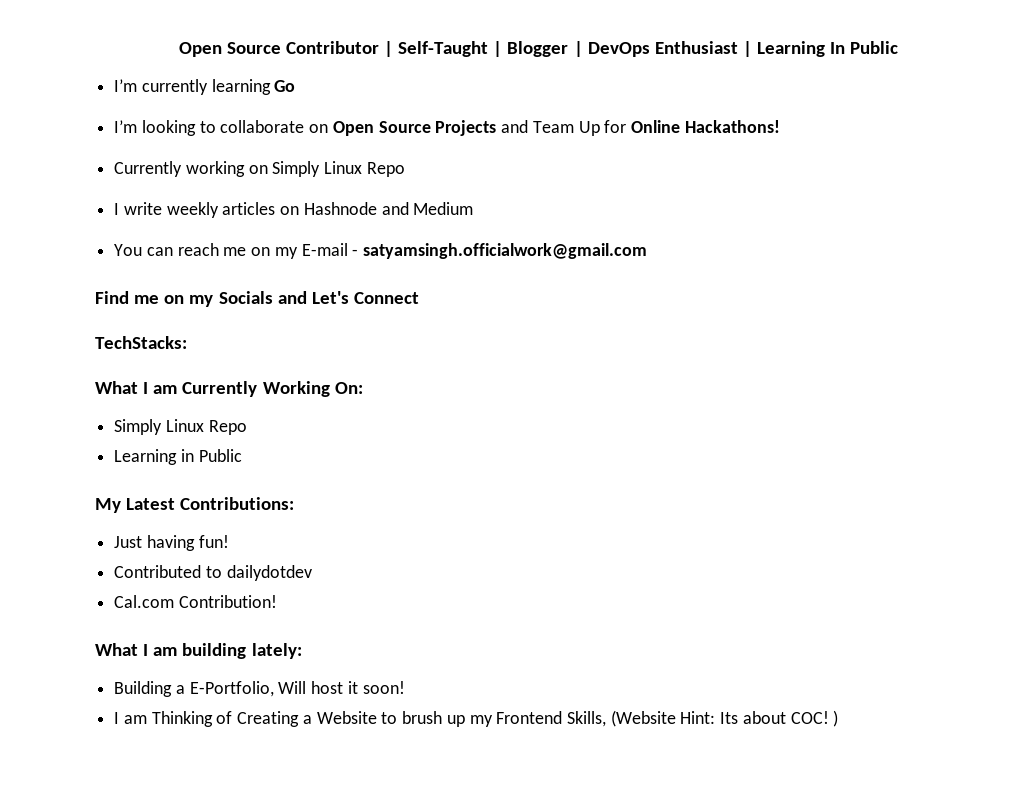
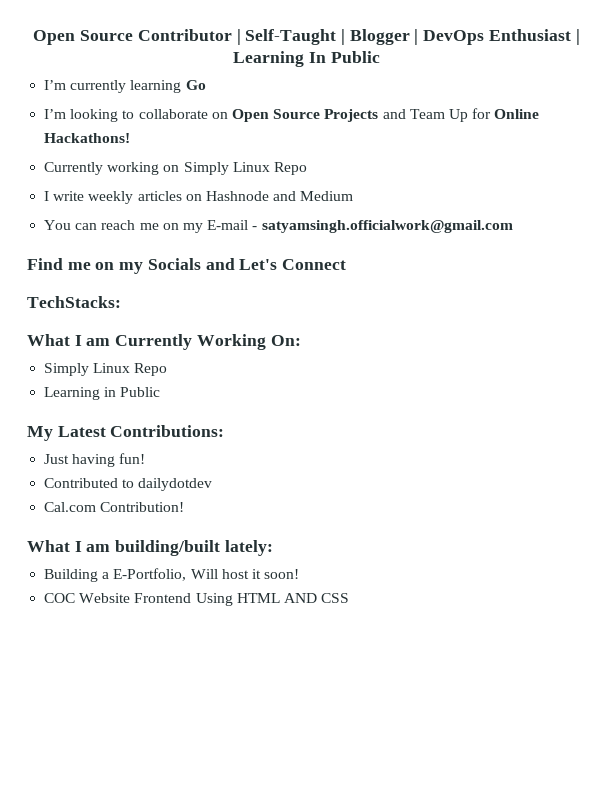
- What I am building lately:
+ What I am building/built lately:
- I am Thinking of Creating a Website to brush up my Frontend Skills, (Website Hint: Its about COC! )
+ COC Website Frontend Using HTML AND CSS

